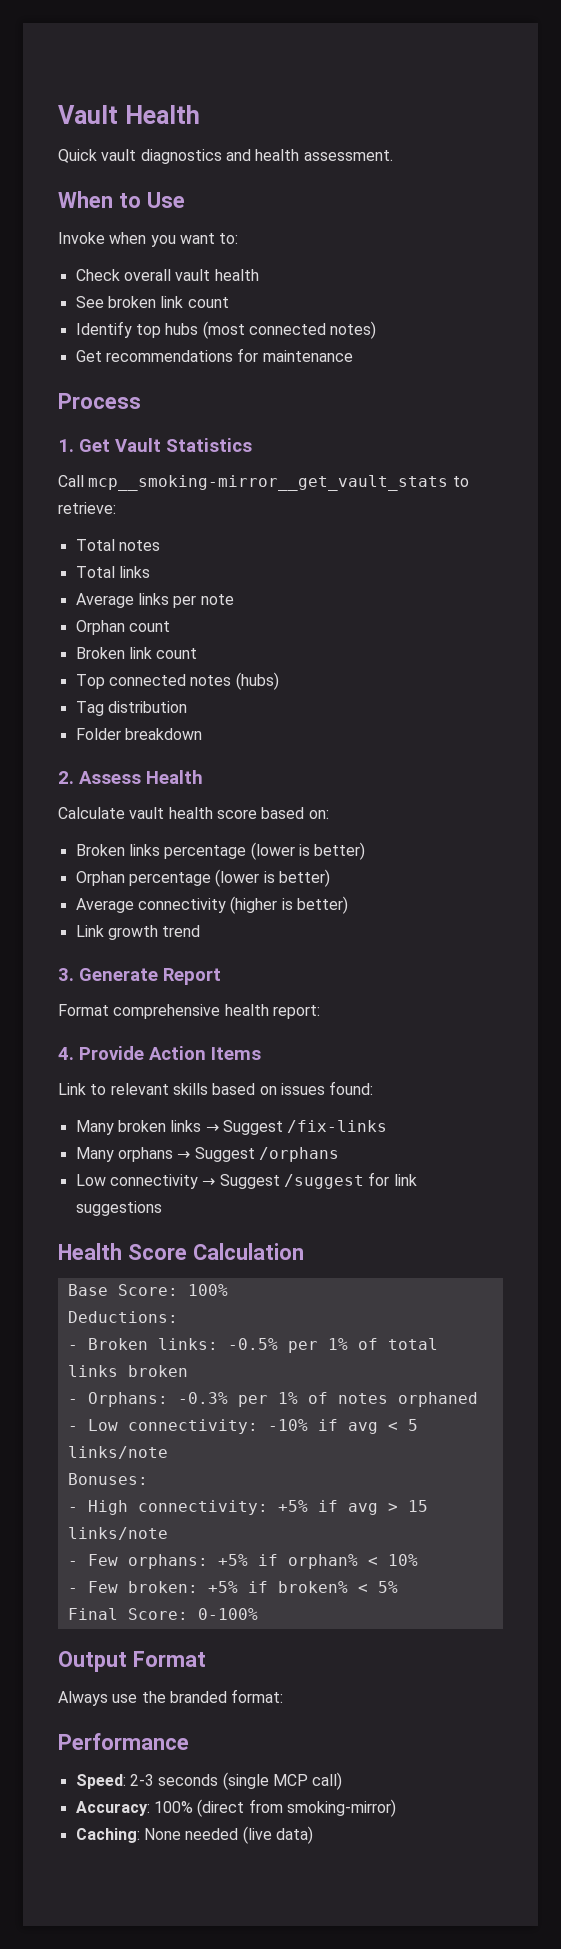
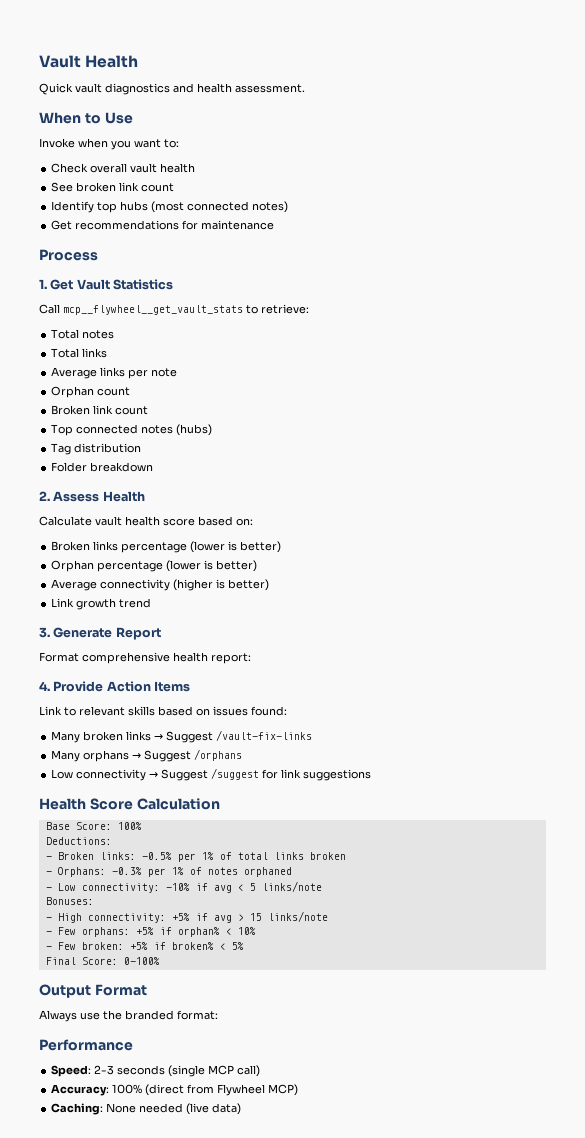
- Call mcp__smoking-mirror__get_vault_stats to retrieve:
+ Call mcp__flywheel__get_vault_stats to retrieve:
- Many broken links → Suggest /fix-links
+ Many broken links → Suggest /vault-fix-links
- Accuracy: 100% (direct from smoking-mirror)
+ Accuracy: 100% (direct from Flywheel MCP)

